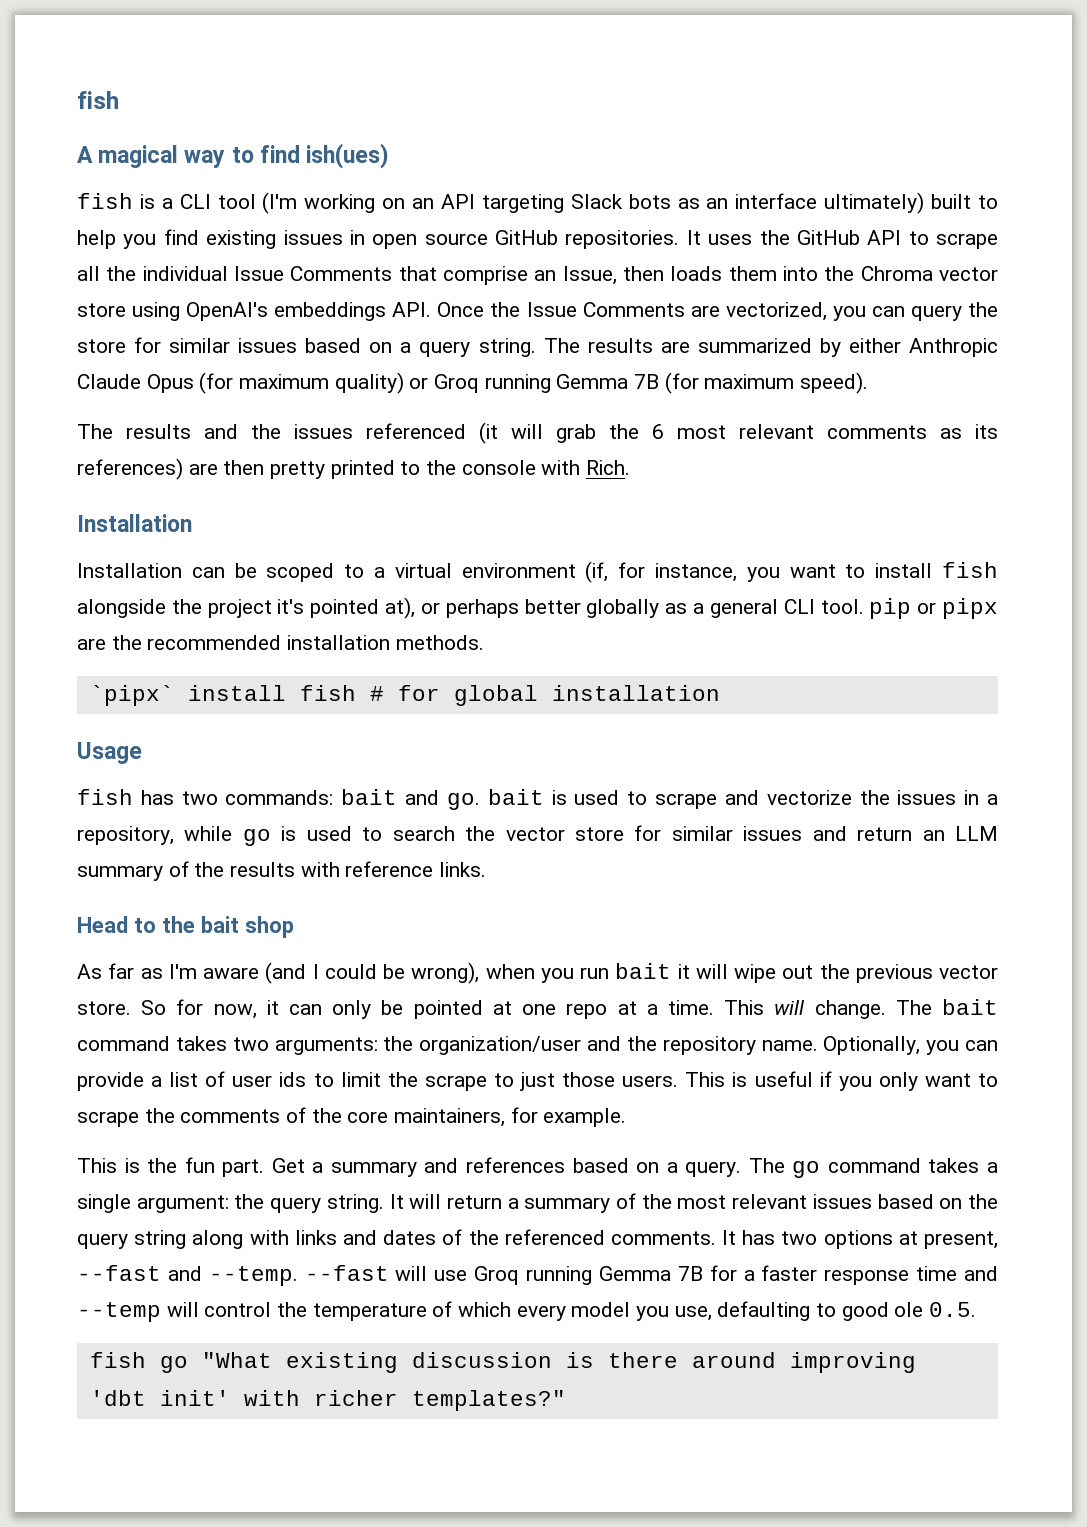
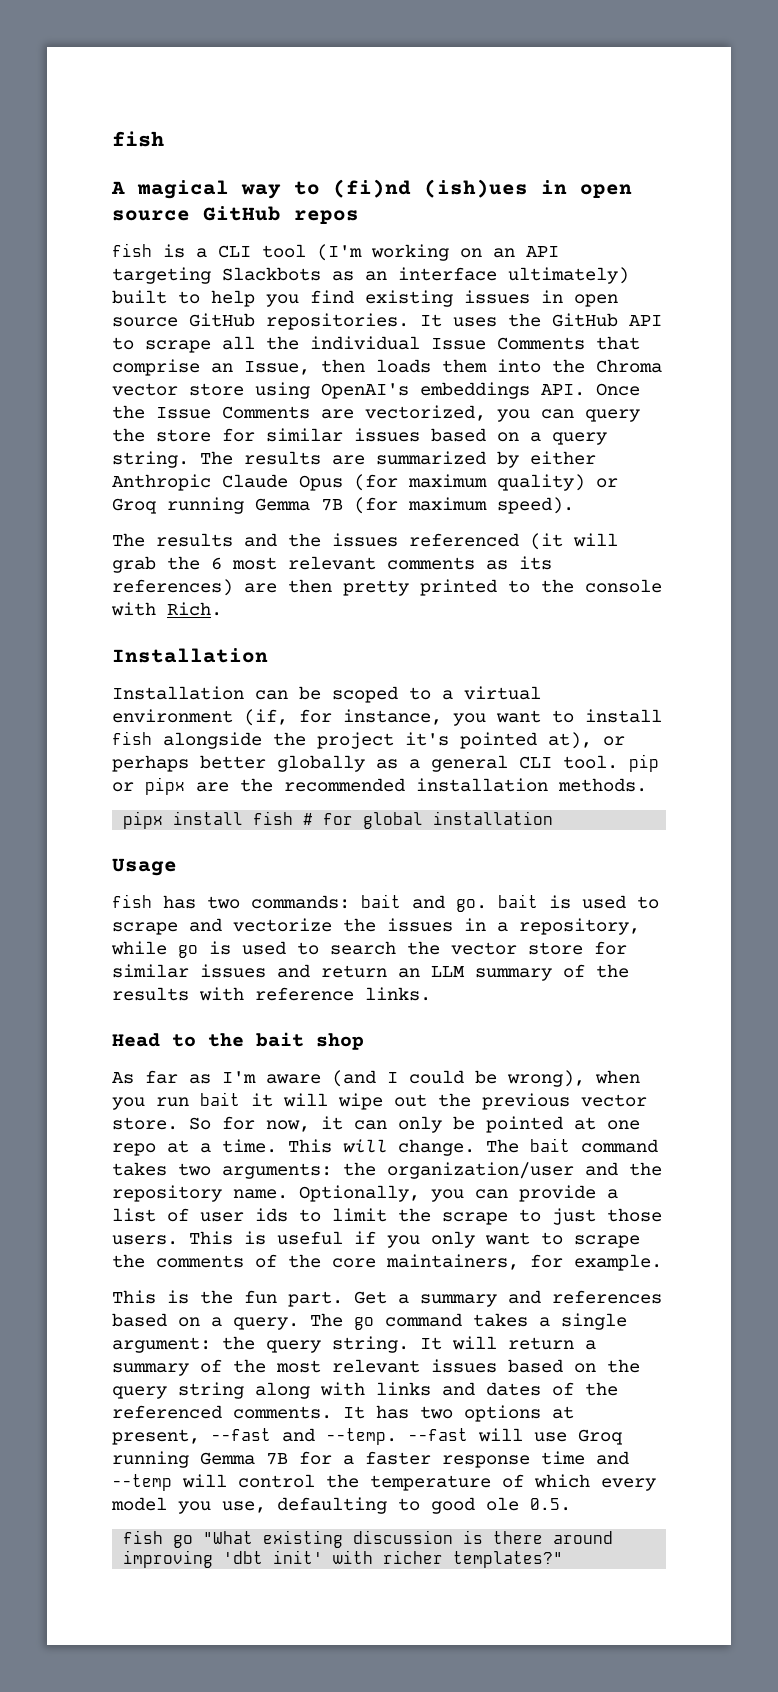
- A magical way to find ish(ues)
+ A magical way to (fi)nd (ish)ues in open source GitHub repos
- fish is a CLI tool (I'm working on an API targeting Slack bots as an interface ultimately) built to help you find existing issues in open source GitHub repositories.
+ fish is a CLI tool (I'm working on an API targeting Slackbots as an interface ultimately) built to help you find existing issues in open source GitHub repositories.
- `pipx` install fish # for global installation
+ pipx install fish # for global installation

